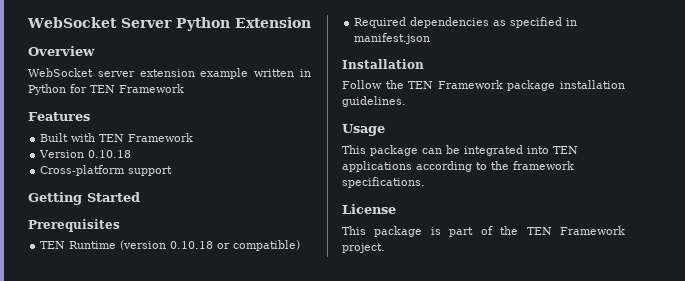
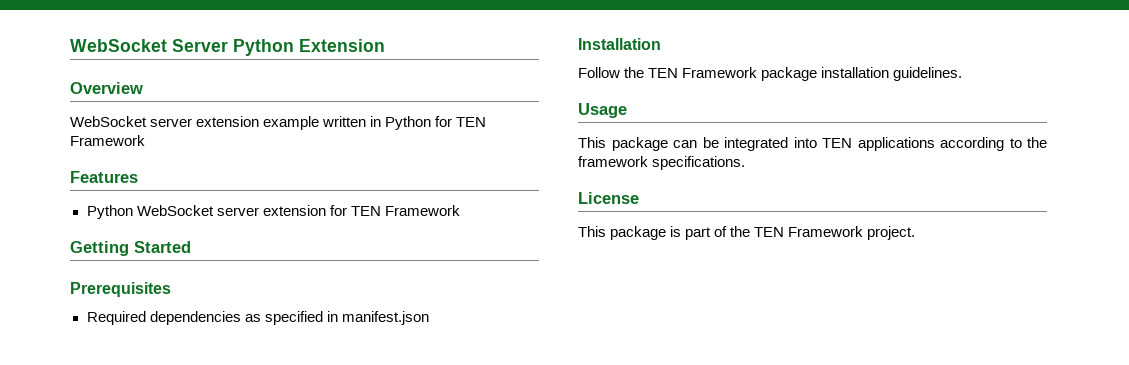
- Built with TEN Framework
- Version 0.10.18
- Cross-platform support
+ Python WebSocket server extension for TEN Framework
  Getting Started
  Prerequisites
- TEN Runtime (version 0.10.18 or compatible)

